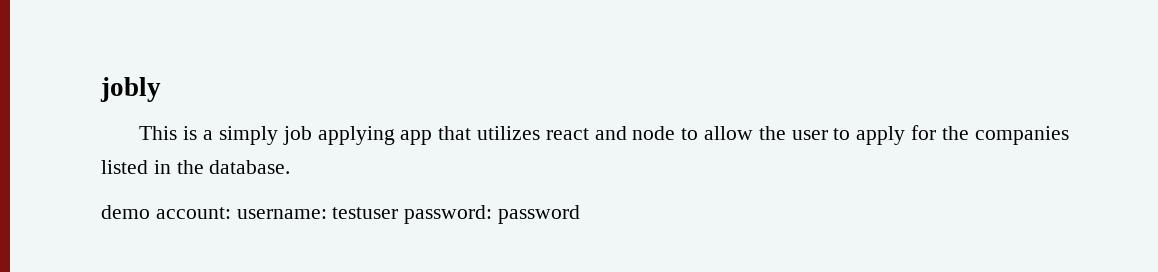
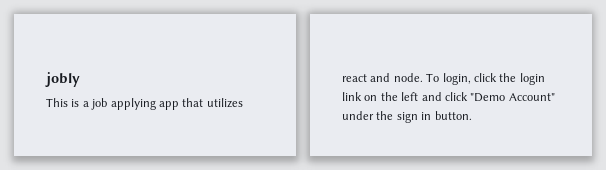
- This is a simply job applying app that utilizes react and node to allow the user to apply for the companies listed in the database.
- demo account: username: testuser password: password
+ This is a job applying app that utilizes react and node. To login, click the login link on the left and click "Demo Account" under the sign in button.

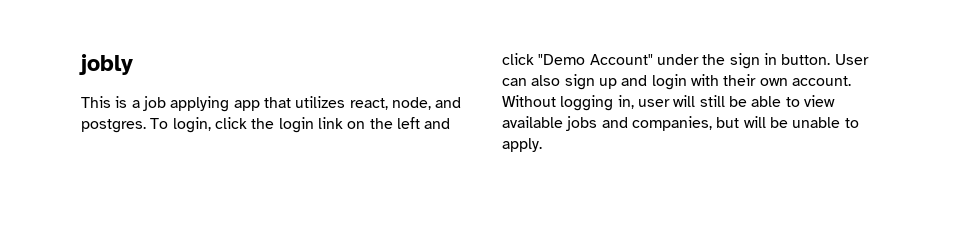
- This is a job applying app that utilizes react and node.
+ This is a job applying app that utilizes react, node, and postgres.
+ User can also sign up and login with their own account. Without logging in, user will still be able to view available jobs and companies, but will be unable to apply.

